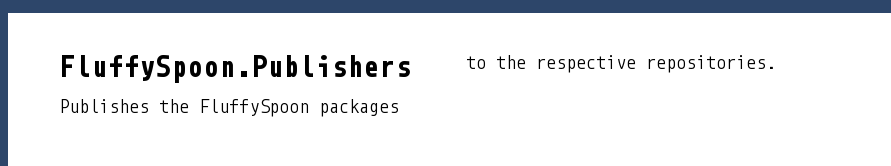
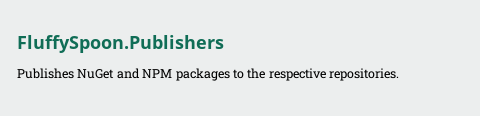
- Publishes the FluffySpoon packages to the respective repositories.
+ Publishes NuGet and NPM packages to the respective repositories.

